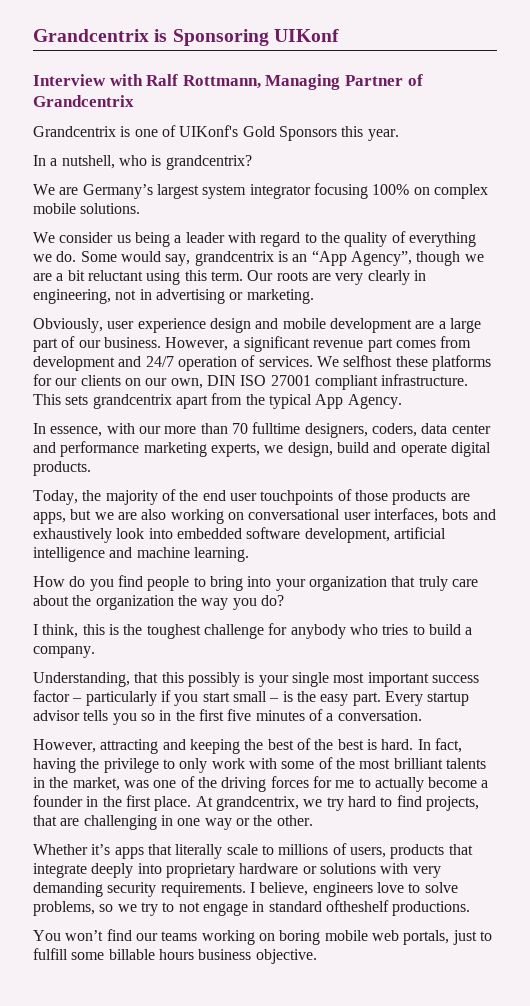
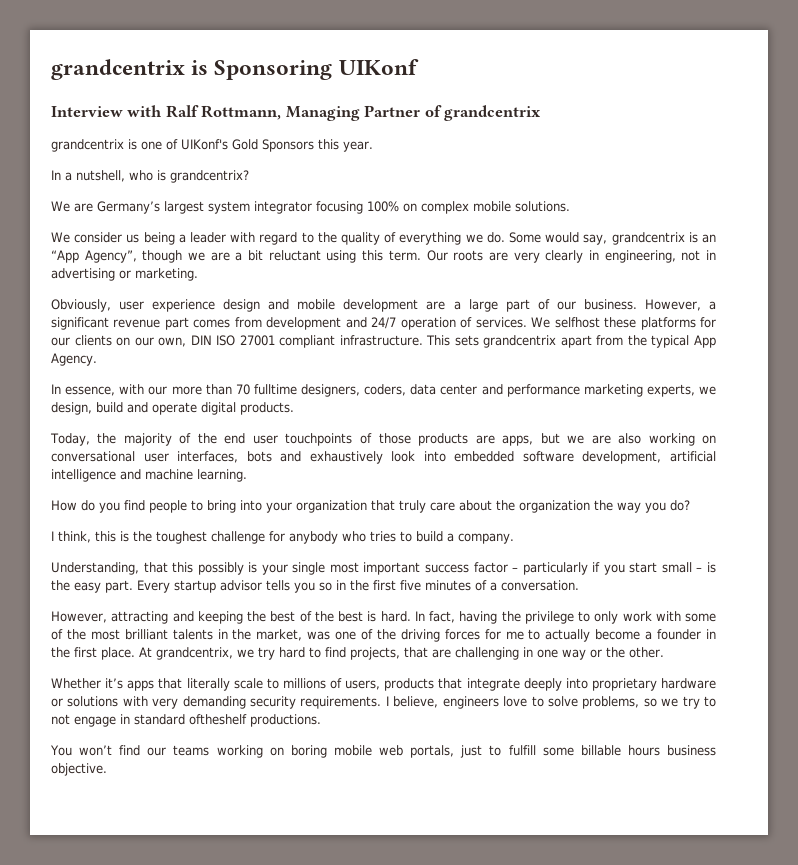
- Grandcentrix is Sponsoring UIKonf
+ grandcentrix is Sponsoring UIKonf
- Interview with Ralf Rottmann, Managing Partner of Grandcentrix
- Grandcentrix is one of UIKonf's Gold Sponsors this year.
+ Interview with Ralf Rottmann, Managing Partner of grandcentrix
+ grandcentrix is one of UIKonf's Gold Sponsors this year.

